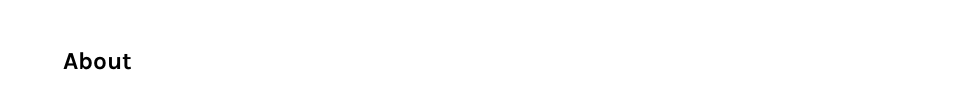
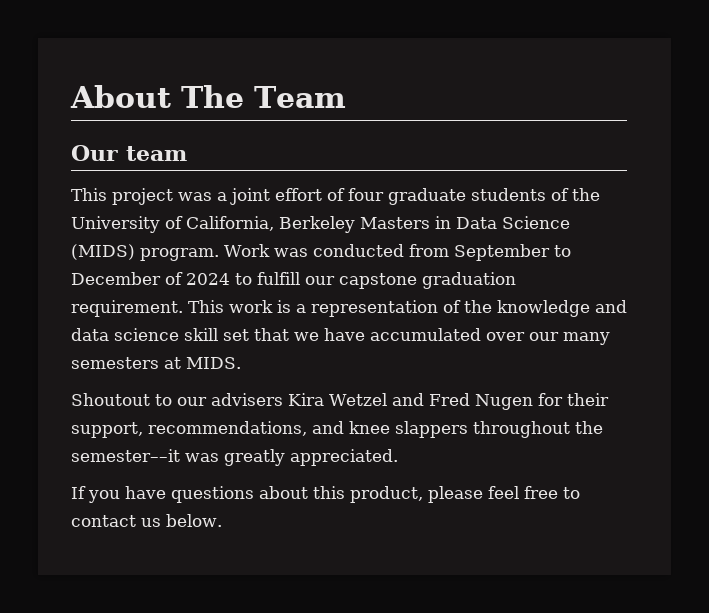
- About
+ About The Team
+ Our team
+ This project was a joint effort of four graduate students of the University of California, Berkeley Masters in Data Science (MIDS) program. Work was conducted from September to December of 2024 to fulfill our capstone graduation requirement. This work is a representation of the knowledge and data science skill set that we have accumulated over our many semesters at MIDS.
+ Shoutout to our advisers Kira Wetzel and Fred Nugen for their support, recommendations, and knee slappers throughout the semester––it was greatly appreciated.
+ If you have questions about this product, please feel free to contact us below.

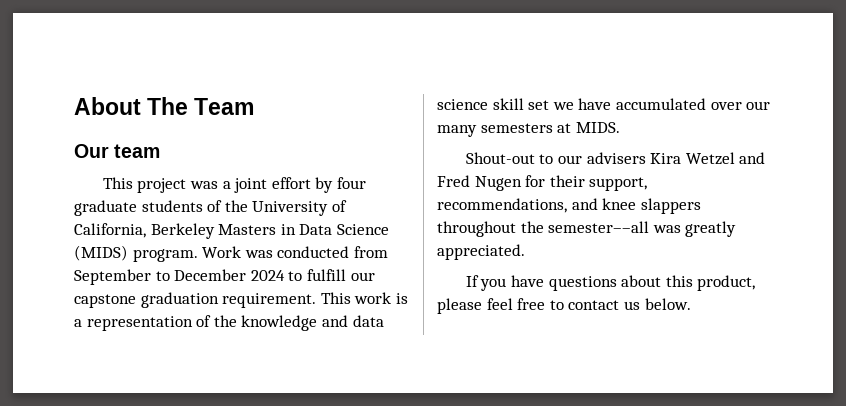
- This project was a joint effort of four graduate students of the University of California, Berkeley Masters in Data Science (MIDS) program.
+ This project was a joint effort by four graduate students of the University of California, Berkeley Masters in Data Science (MIDS) program.
- Work was conducted from September to December of 2024 to fulfill our capstone graduation requirement.
+ Work was conducted from September to December 2024 to fulfill our capstone graduation requirement.
- This work is a representation of the knowledge and data science skill set that we have accumulated over our many semesters at MIDS.
+ This work is a representation of the knowledge and data science skill set we have accumulated over our many semesters at MIDS.
- Shoutout to our advisers Kira Wetzel and Fred Nugen for their support, recommendations, and knee slappers throughout the semester––it was greatly appreciated.
+ Shout-out to our advisers Kira Wetzel and Fred Nugen for their support, recommendations, and knee slappers throughout the semester––all was greatly appreciated.

